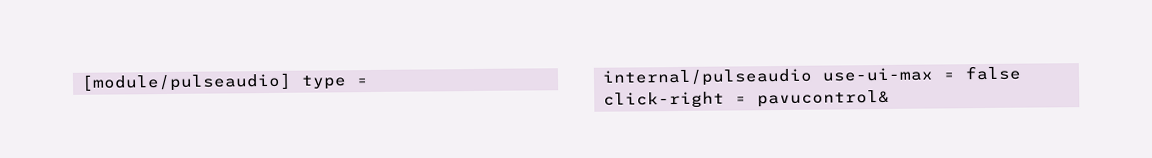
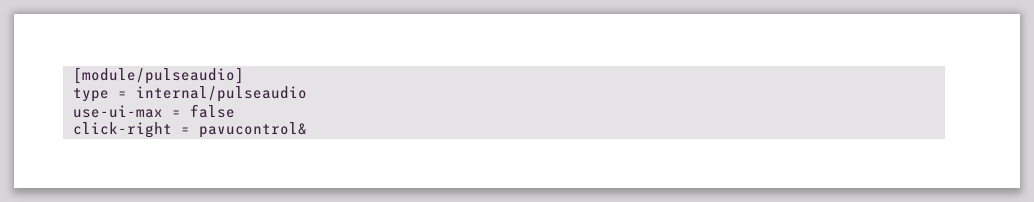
- [module/pulseaudio] type = internal/pulseaudio use-ui-max = false
+ [module/pulseaudio]
+ type = internal/pulseaudio
+ use-ui-max = false

